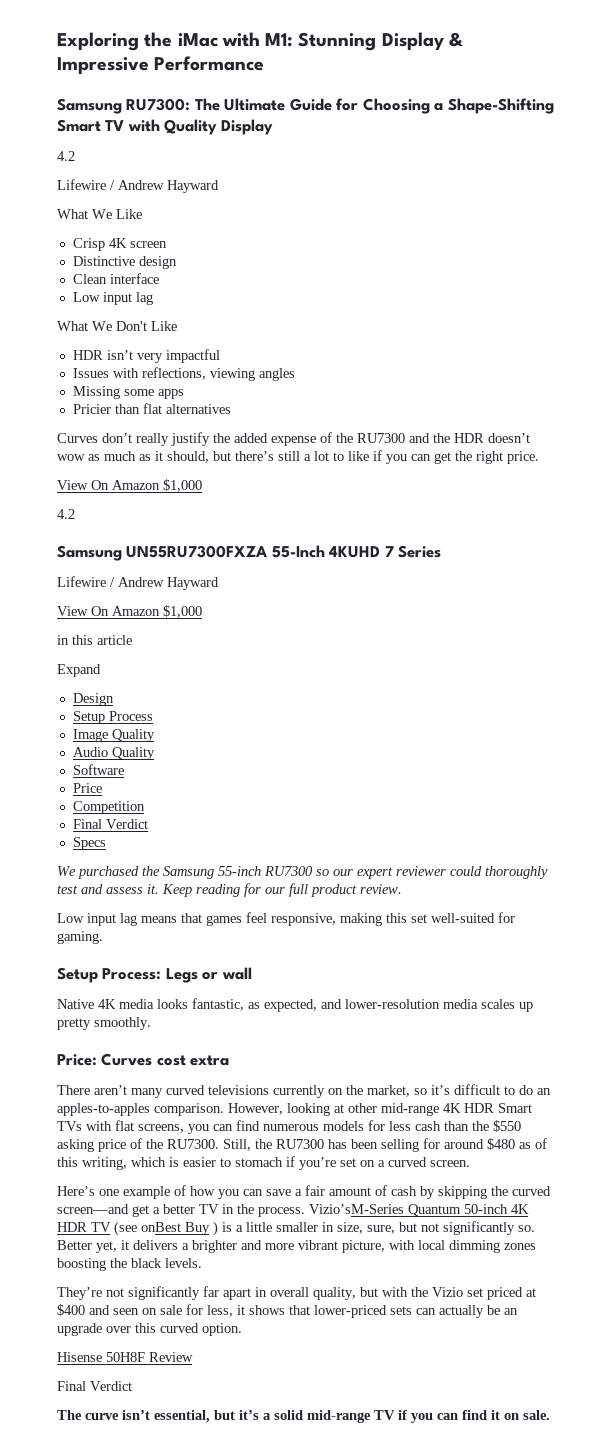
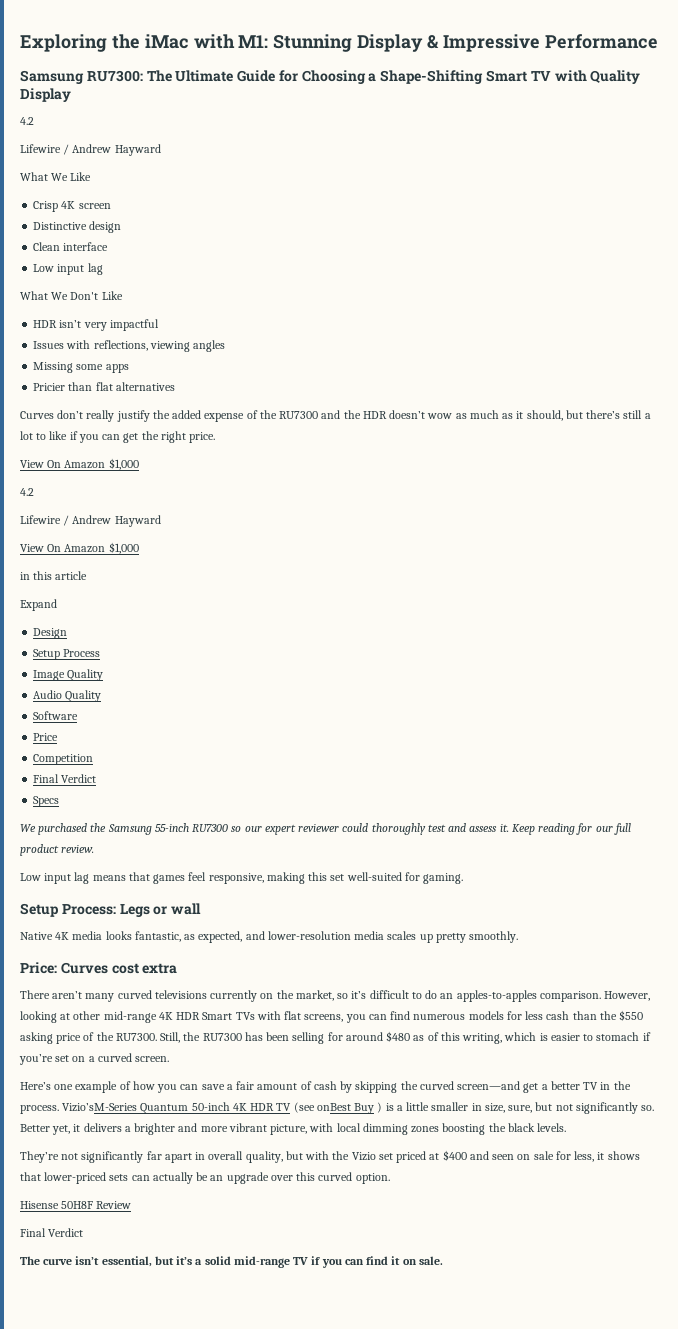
- Samsung UN55RU7300FXZA 55-Inch 4KUHD 7 Series

